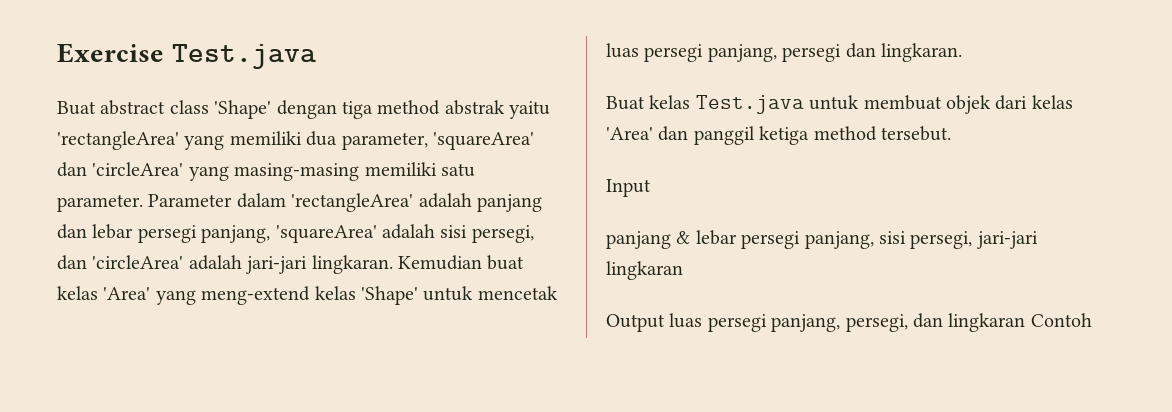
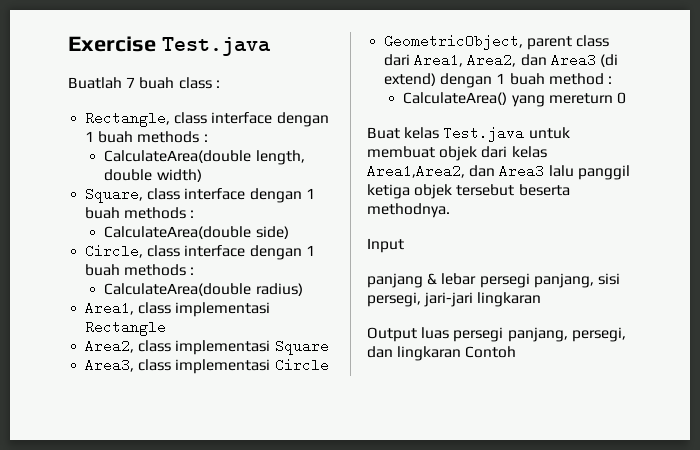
- Buat abstract class 'Shape' dengan tiga method abstrak yaitu 'rectangleArea' yang memiliki dua parameter, 'squareArea' dan 'circleArea' yang masing-masing memiliki satu parameter. Parameter dalam 'rectangleArea' adalah panjang dan lebar persegi panjang, 'squareArea' adalah sisi persegi, dan 'circleArea' adalah jari-jari lingkaran. Kemudian buat kelas 'Area' yang meng-extend kelas 'Shape' untuk mencetak luas persegi panjang, persegi dan lingkaran.
+ Buatlah 7 buah class :
+ Rectangle, class interface dengan 1 buah methods :
+ CalculateArea(double length, double width)
+ Square, class interface dengan 1 buah methods :
+ CalculateArea(double side)
+ Circle, class interface dengan 1 buah methods :
+ CalculateArea(double radius)
+ Area1, class implementasi Rectangle
+ Area2, class implementasi Square
+ Area3, class implementasi Circle
+ GeometricObject, parent class dari Area1, Area2, dan Area3 (di extend) dengan 1 buah method :
+ CalculateArea() yang mereturn 0
- Buat kelas Test.java untuk membuat objek dari kelas 'Area' dan panggil ketiga method tersebut.
+ Buat kelas Test.java untuk membuat objek dari kelas Area1,Area2, dan Area3 lalu panggil ketiga objek tersebut beserta methodnya.

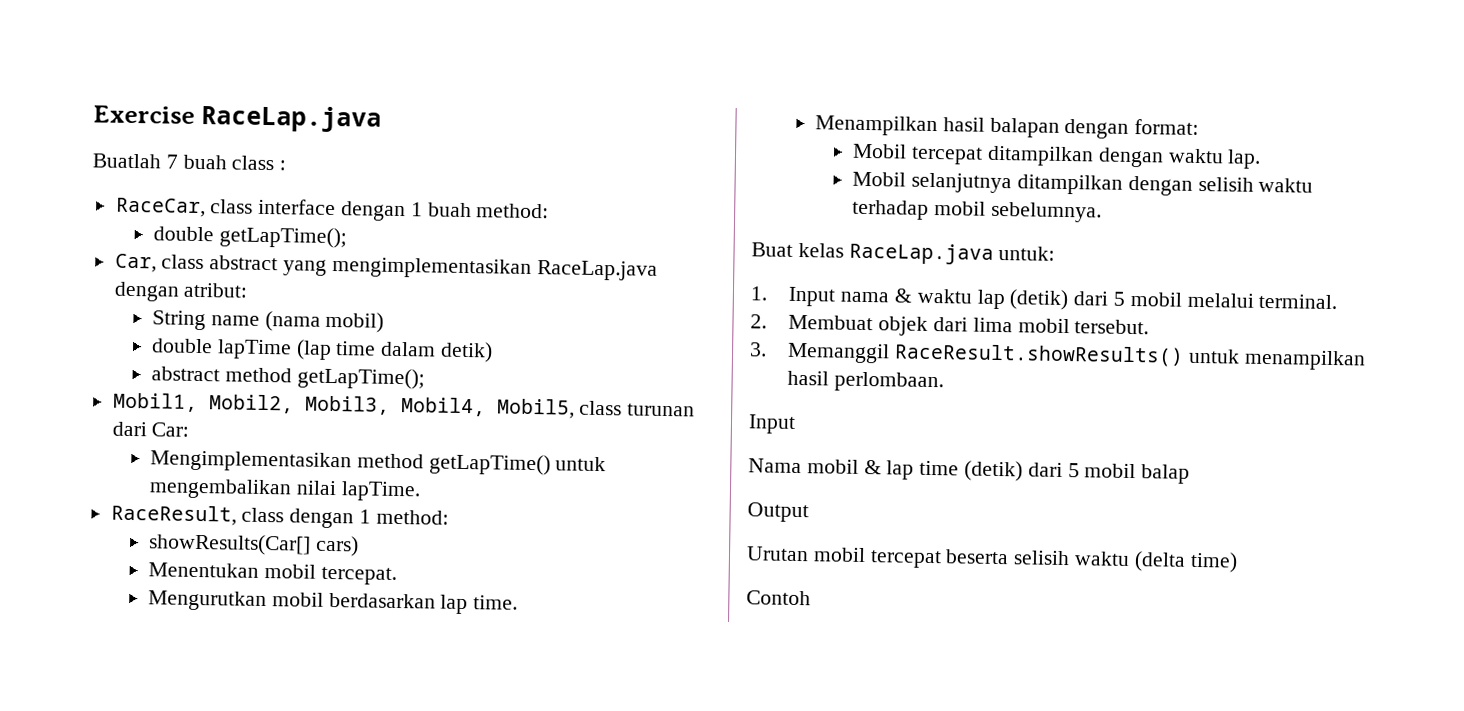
- Exercise Test.java
+ Exercise RaceLap.java
- Rectangle, class interface dengan 1 buah methods :
- CalculateArea(double length, double width)
- Square, class interface dengan 1 buah methods :
- CalculateArea(double side)
- Circle, class interface dengan 1 buah methods :
- CalculateArea(double radius)
- Area1, class implementasi Rectangle
- Area2, class implementasi Square
- Area3, class implementasi Circle
- GeometricObject, parent class dari Area1, Area2, dan Area3 (di extend) dengan 1 buah method :
- CalculateArea() yang mereturn 0
- Buat kelas Test.java untuk membuat objek dari kelas Area1,Area2, dan Area3 lalu panggil ketiga objek tersebut beserta methodnya.
+ RaceCar, class interface dengan 1 buah method:
+ double getLapTime();
+ Car, class abstract yang mengimplementasikan RaceLap.java dengan atribut:
+ String name (nama mobil)
+ double lapTime (lap time dalam detik)
+ abstract method getLapTime();
+ Mobil1, Mobil2, Mobil3, Mobil4, Mobil5, class turunan dari Car:
+ Mengimplementasikan method getLapTime() untuk mengembalikan nilai lapTime.
+ RaceResult, class dengan 1 method:
+ showResults(Car[] cars)
+ Menentukan mobil tercepat.
+ Mengurutkan mobil berdasarkan lap time.
+ Menampilkan hasil balapan dengan format:
+ Mobil tercepat ditampilkan dengan waktu lap.
+ Mobil selanjutnya ditampilkan dengan selisih waktu terhadap mobil sebelumnya.
+ Buat kelas RaceLap.java untuk:
+ 1. Input nama & waktu lap (detik) dari 5 mobil melalui terminal.
+ 2. Membuat objek dari lima mobil tersebut.
+ 3. Memanggil RaceResult.showResults() untuk menampilkan hasil perlombaan.
  Input
- panjang & lebar persegi panjang, sisi persegi, jari-jari lingkaran
- Output luas persegi panjang, persegi, dan lingkaran Contoh
+ Nama mobil & lap time (detik) dari 5 mobil balap
+ Output
+ Urutan mobil tercepat beserta selisih waktu (delta time)
+ Contoh

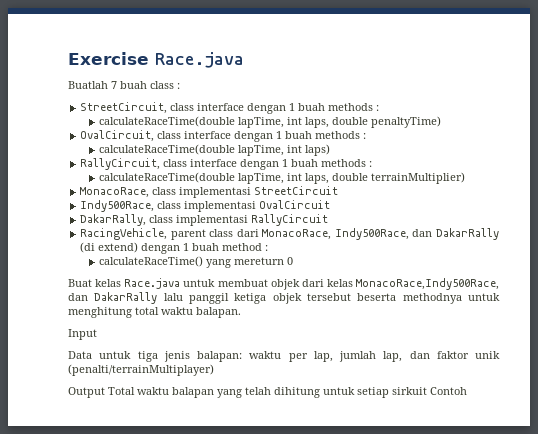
- Exercise RaceLap.java
+ Exercise Race.java
- RaceCar, class interface dengan 1 buah method:
- double getLapTime();
- Car, class abstract yang mengimplementasikan RaceLap.java dengan atribut:
- String name (nama mobil)
- double lapTime (lap time dalam detik)
- abstract method getLapTime();
- Mobil1, Mobil2, Mobil3, Mobil4, Mobil5, class turunan dari Car:
- Mengimplementasikan method getLapTime() untuk mengembalikan nilai lapTime.
- RaceResult, class dengan 1 method:
- showResults(Car[] cars)
- Menentukan mobil tercepat.
- Mengurutkan mobil berdasarkan lap time.
- Menampilkan hasil balapan dengan format:
- Mobil tercepat ditampilkan dengan waktu lap.
- Mobil selanjutnya ditampilkan dengan selisih waktu terhadap mobil sebelumnya.
- Buat kelas RaceLap.java untuk:
- 1. Input nama & waktu lap (detik) dari 5 mobil melalui terminal.
- 2. Membuat objek dari lima mobil tersebut.
- 3. Memanggil RaceResult.showResults() untuk menampilkan hasil perlombaan.
+ StreetCircuit, class interface dengan 1 buah methods :
+ calculateRaceTime(double lapTime, int laps, double penaltyTime)
+ OvalCircuit, class interface dengan 1 buah methods :
+ calculateRaceTime(double lapTime, int laps)
+ RallyCircuit, class interface dengan 1 buah methods :
+ calculateRaceTime(double lapTime, int laps, double terrainMultiplier)
+ MonacoRace, class implementasi StreetCircuit
+ Indy500Race, class implementasi OvalCircuit
+ DakarRally, class implementasi RallyCircuit
+ RacingVehicle, parent class dari MonacoRace, Indy500Race, dan DakarRally (di extend) dengan 1 buah method :
+ calculateRaceTime() yang mereturn 0
+ Buat kelas Race.java untuk membuat objek dari kelas MonacoRace,Indy500Race, dan DakarRally lalu panggil ketiga objek tersebut beserta methodnya untuk menghitung total waktu balapan.
  Input
- Nama mobil & lap time (detik) dari 5 mobil balap
- Output
- Urutan mobil tercepat beserta selisih waktu (delta time)
- Contoh
+ Data untuk tiga jenis balapan: waktu per lap, jumlah lap, dan faktor unik (penalti/terrainMultiplayer)
+ Output Total waktu balapan yang telah dihitung untuk setiap sirkuit Contoh

